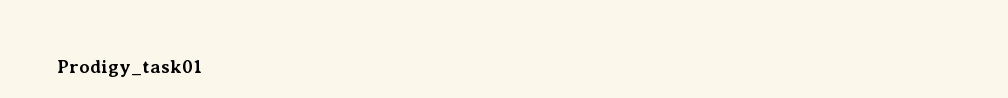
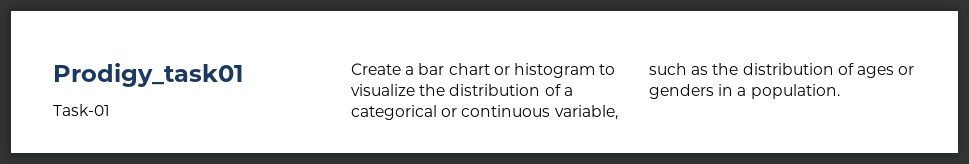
+ Task-01
+ Create a bar chart or histogram to visualize the distribution of a categorical or continuous variable, such as the distribution of ages or genders in a population.

